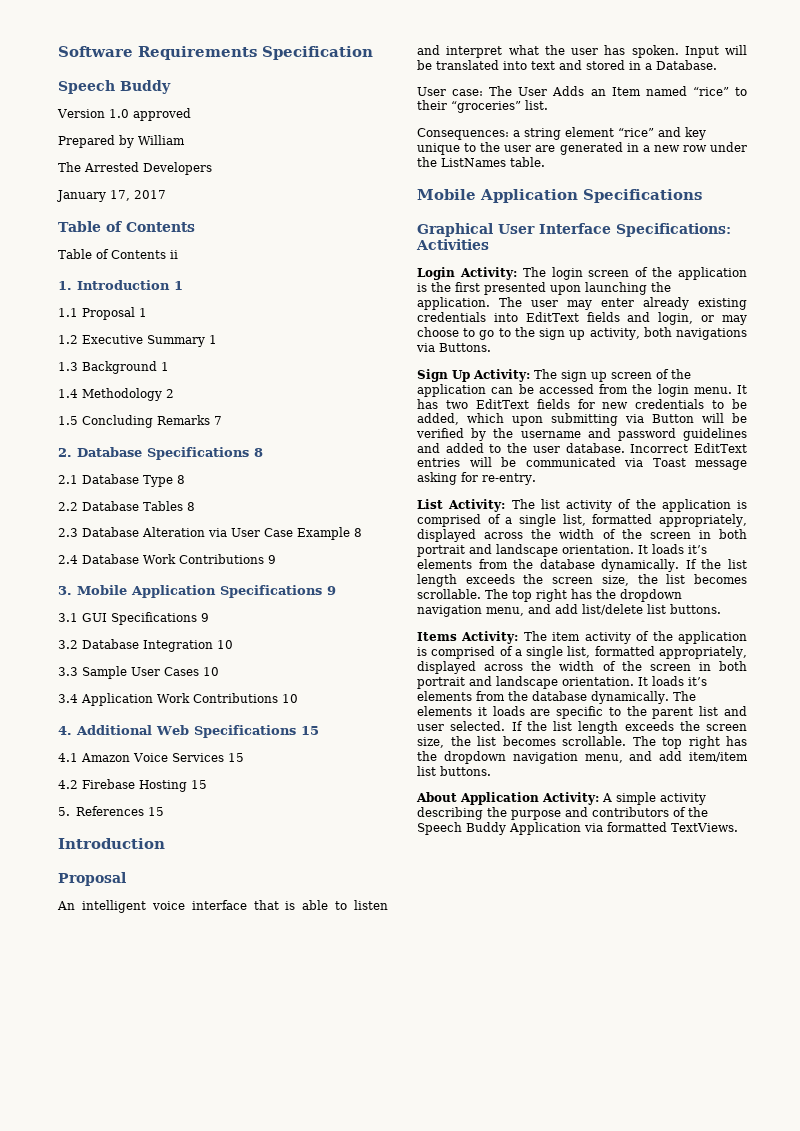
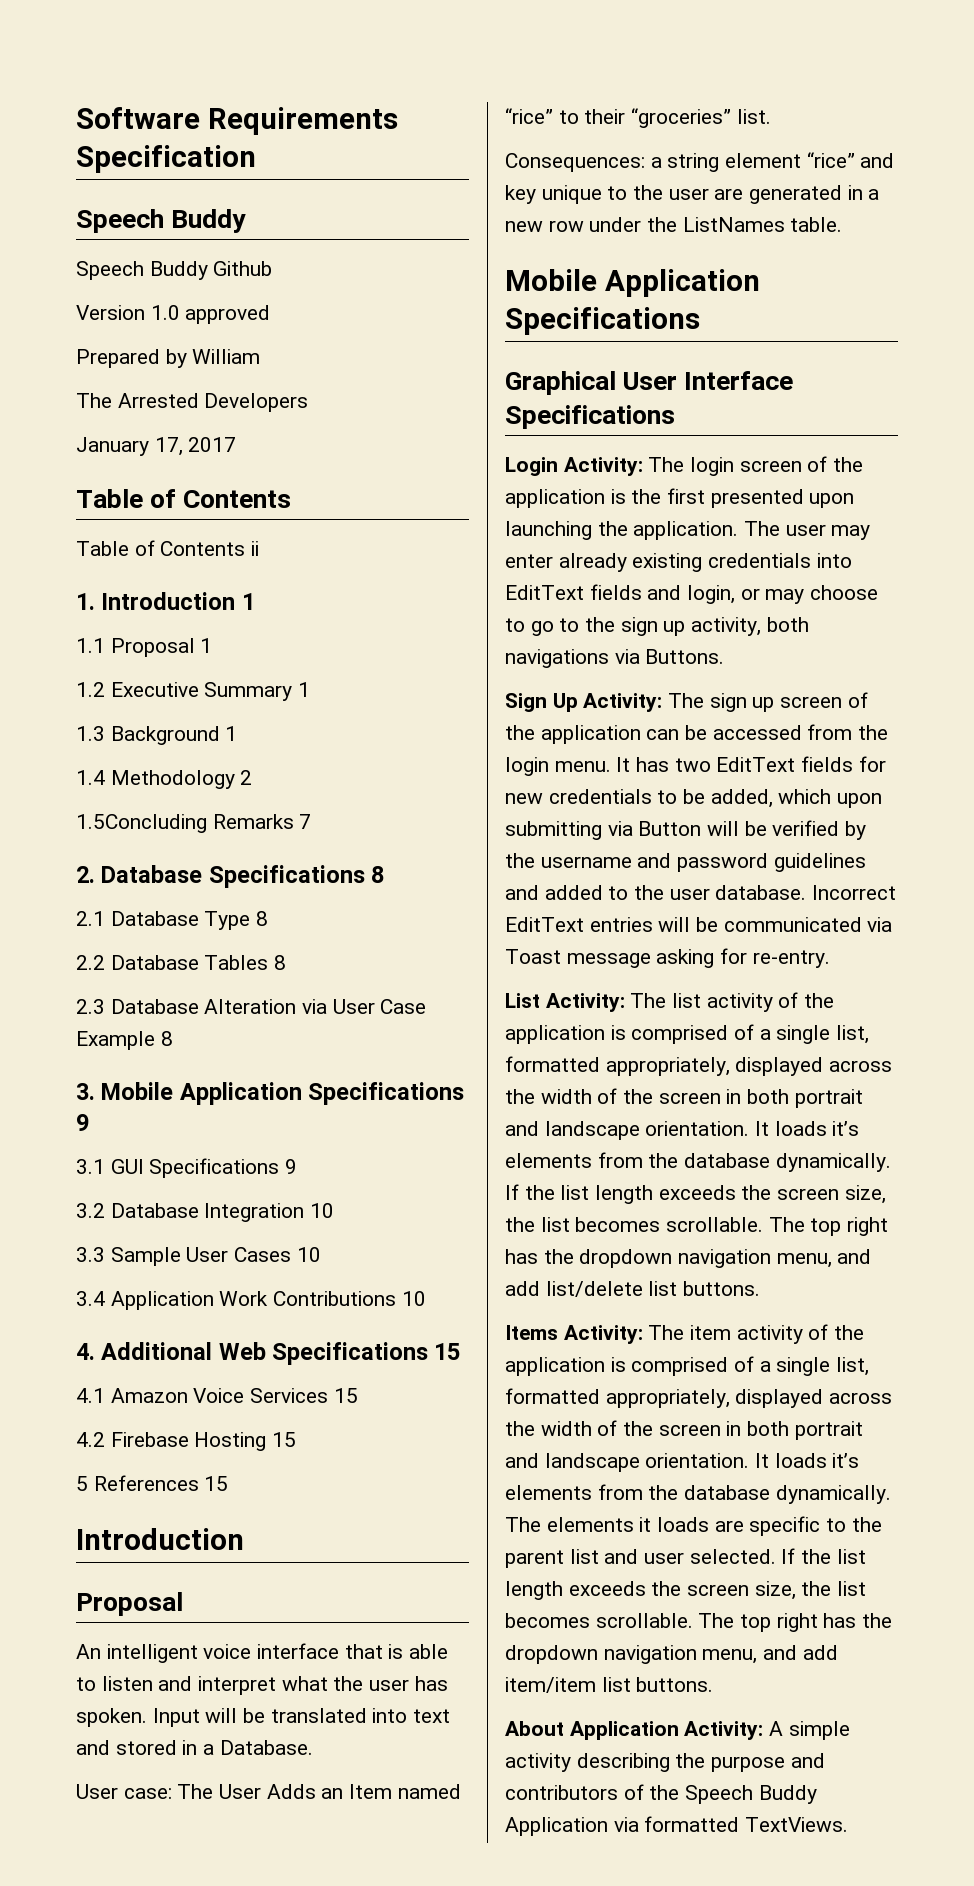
+ Speech Buddy Github
- 1.5 Concluding Remarks 7
+ 1.5Concluding Remarks 7
- 2.4 Database Work Contributions 9
- 5. References 15
+ 5 References 15
- Graphical User Interface Specifications: Activities
+ Graphical User Interface Specifications

